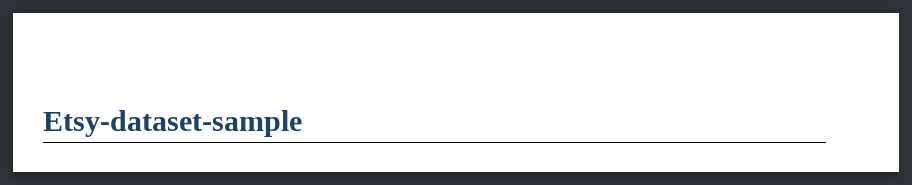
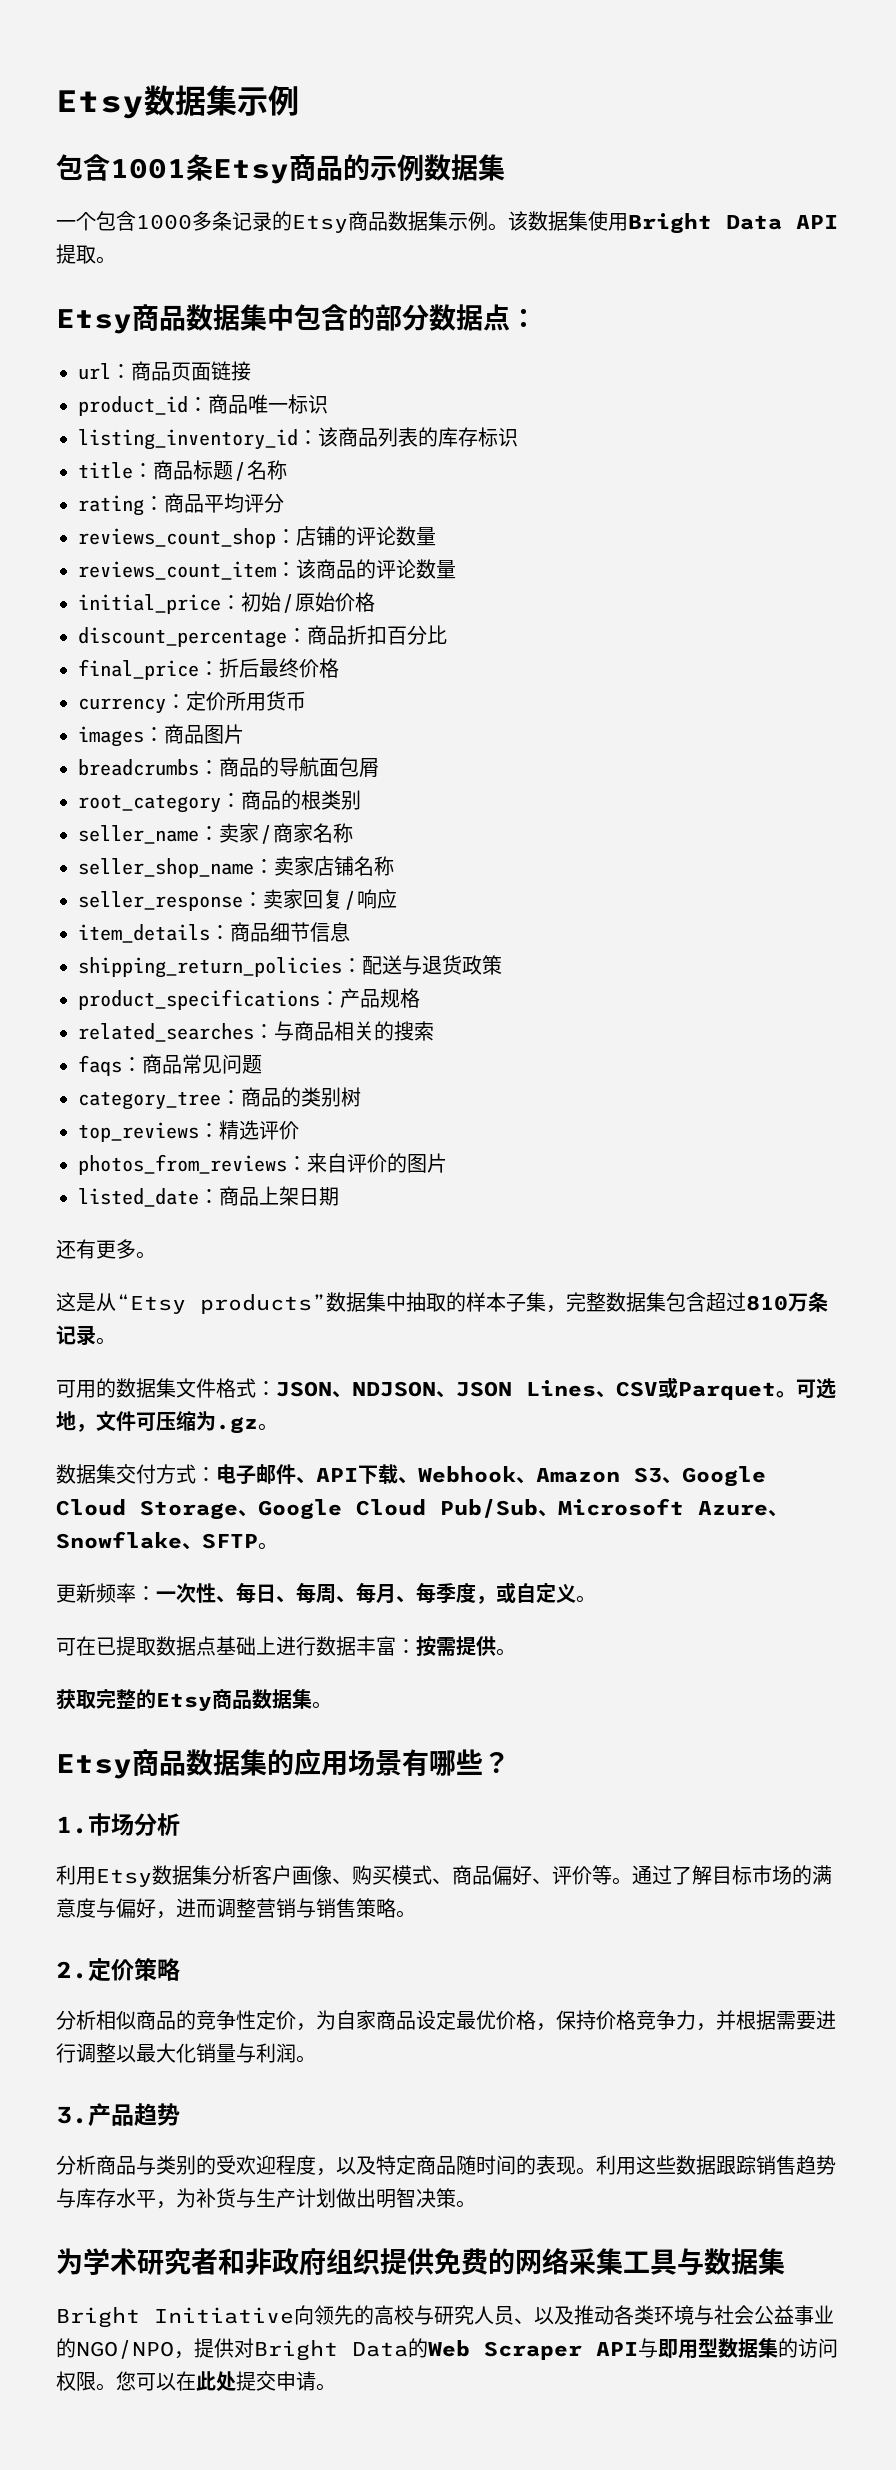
- Etsy-dataset-sample
+ Etsy数据集示例
+ 包含1001条Etsy商品的示例数据集
+ 一个包含1000多条记录的Etsy商品数据集示例。该数据集使用Bright Data API提取。
+ Etsy商品数据集中包含的部分数据点：
+ url：商品页面链接
+ product_id：商品唯一标识
+ listing_inventory_id：该商品列表的库存标识
+ title：商品标题/名称
+ rating：商品平均评分
+ reviews_count_shop：店铺的评论数量
+ reviews_count_item：该商品的评论数量
+ initial_price：初始/原始价格
+ discount_percentage：商品折扣百分比
+ final_price：折后最终价格
+ currency：定价所用货币
+ images：商品图片
+ breadcrumbs：商品的导航面包屑
+ root_category：商品的根类别
+ seller_name：卖家/商家名称
+ seller_shop_name：卖家店铺名称
+ seller_response：卖家回复/响应
+ item_details：商品细节信息
+ shipping_return_policies：配送与退货政策
+ product_specifications：产品规格
+ related_searches：与商品相关的搜索
+ faqs：商品常见问题
+ category_tree：商品的类别树
+ top_reviews：精选评价
+ photos_from_reviews：来自评价的图片
+ listed_date：商品上架日期
+ 还有更多。
+ 这是从“Etsy products”数据集中抽取的样本子集，完整数据集包含超过810万条记录。
+ 可用的数据集文件格式：JSON、NDJSON、JSON Lines、CSV或Parquet。可选地，文件可压缩为.gz。
+ 数据集交付方式：电子邮件、API下载、Webhook、Amazon S3、Google Cloud Storage、Google Cloud Pub/Sub、Microsoft Azure、Snowflake、SFTP。
+ 更新频率：一次性、每日、每周、每月、每季度，或自定义。
+ 可在已提取数据点基础上进行数据丰富：按需提供。
+ 获取完整的Etsy商品数据集。
+ Etsy商品数据集的应用场景有哪些？
+ 1.市场分析
+ 利用Etsy数据集分析客户画像、购买模式、商品偏好、评价等。通过了解目标市场的满意度与偏好，进而调整营销与销售策略。
+ 2.定价策略
+ 分析相似商品的竞争性定价，为自家商品设定最优价格，保持价格竞争力，并根据需要进行调整以最大化销量与利润。
+ 3.产品趋势
+ 分析商品与类别的受欢迎程度，以及特定商品随时间的表现。利用这些数据跟踪销售趋势与库存水平，为补货与生产计划做出明智决策。
+ 为学术研究者和非政府组织提供免费的网络采集工具与数据集
+ Bright Initiative向领先的高校与研究人员、以及推动各类环境与社会公益事业的NGO/NPO，提供对Bright Data的Web Scraper API与即用型数据集的访问权限。您可以在此处提交申请。

